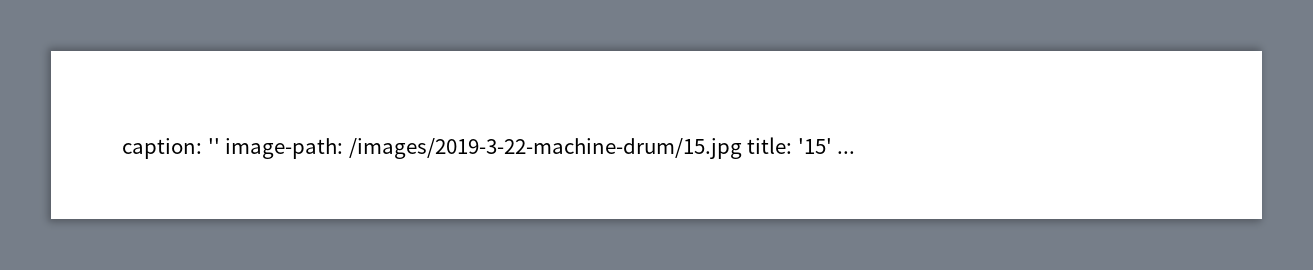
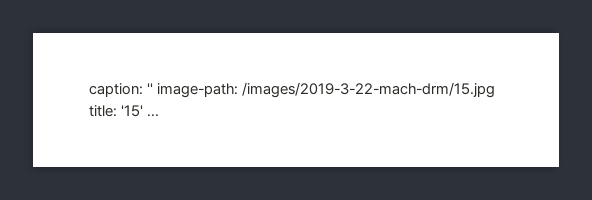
- caption: '' image-path: /images/2019-3-22-machine-drum/15.jpg title: '15' ...
+ caption: '' image-path: /images/2019-3-22-mach-drm/15.jpg title: '15' ...

